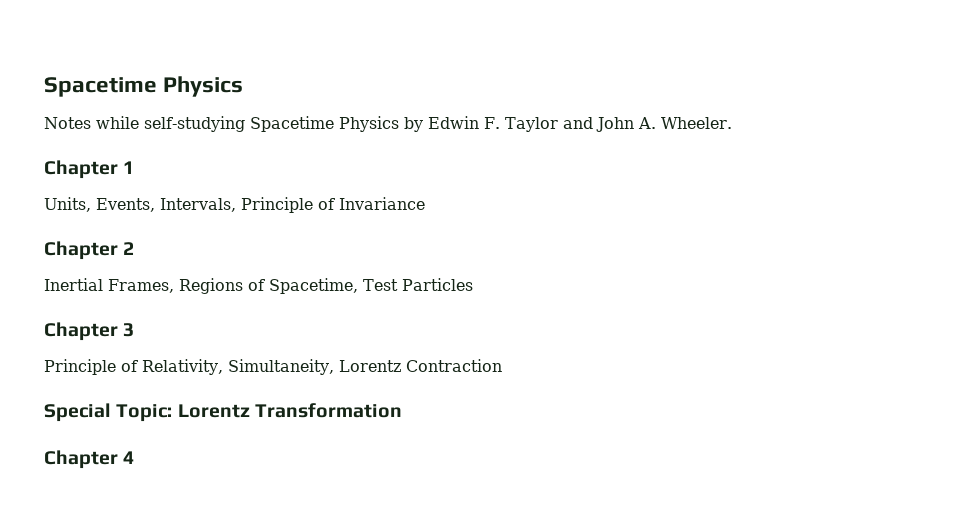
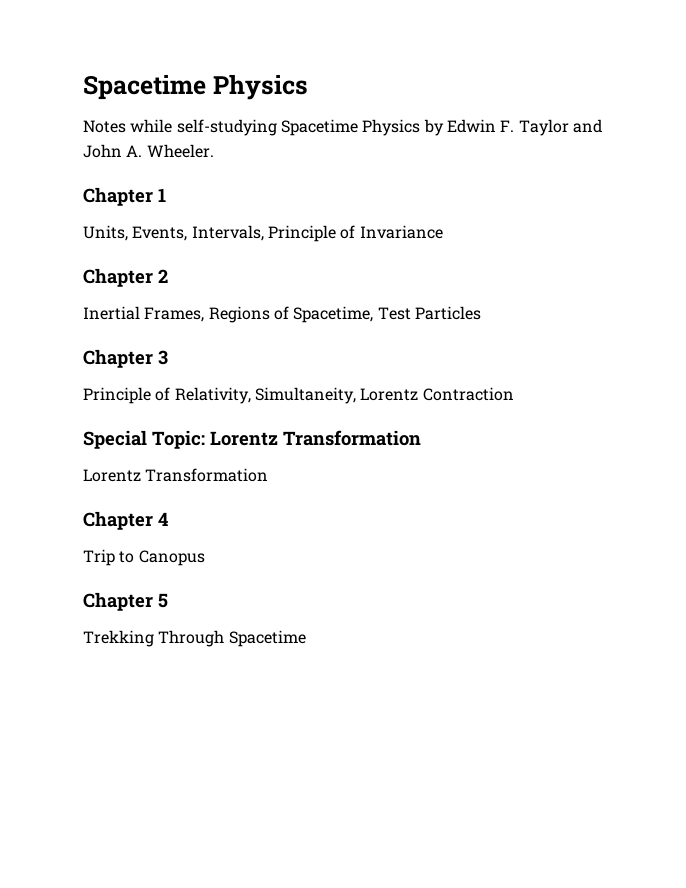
  Special Topic: Lorentz Transformation
+ Lorentz Transformation
+ Trip to Canopus
+ Chapter 5
+ Trekking Through Spacetime

